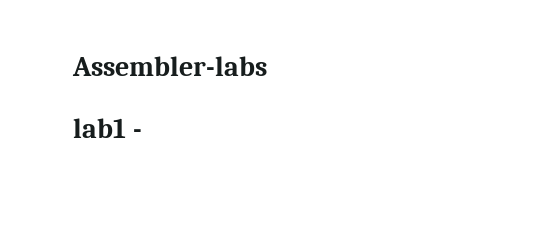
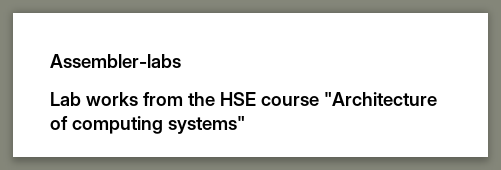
- lab1 -
+ Lab works from the HSE course "Architecture of computing systems"

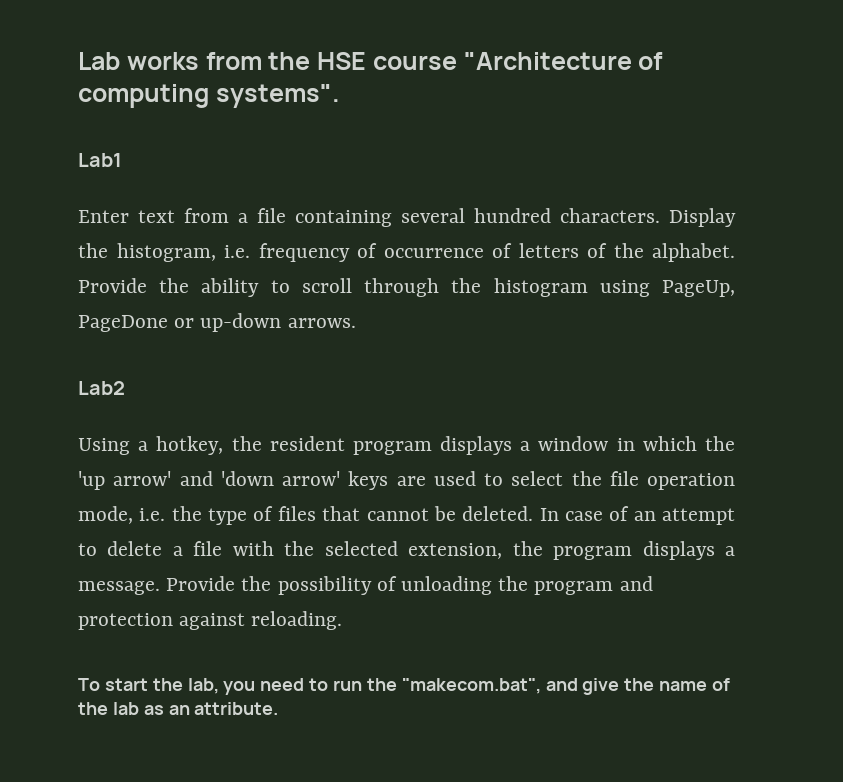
- Assembler-labs
- Lab works from the HSE course "Architecture of computing systems"
+ Lab works from the HSE course "Architecture of computing systems".
+ Lab1
+ Enter text from a file containing several hundred characters. Display the histogram, i.e. frequency of occurrence of letters of the alphabet. Provide the ability to scroll through the histogram using PageUp, PageDone or up-down arrows.
+ Lab2
+ Using a hotkey, the resident program displays a window in which the 'up arrow' and 'down arrow' keys are used to select the file operation mode, i.e. the type of files that cannot be deleted. In case of an attempt to delete a file with the selected extension, the program displays a message. Provide the possibility of unloading the program and protection against reloading.
+ To start the lab, you need to run the "makecom.bat", and give the name of the lab as an attribute.

